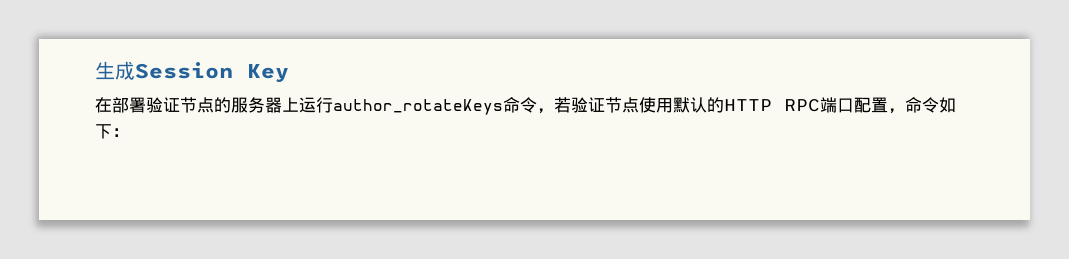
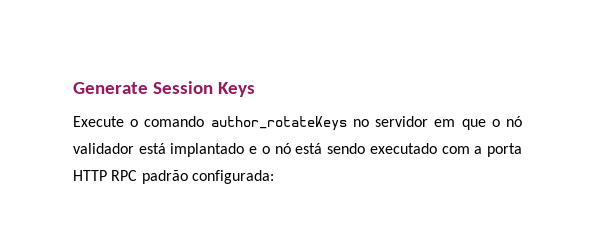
- 生成Session Key
- 在部署验证节点的服务器上运行author_rotateKeys命令，若验证节点使用默认的HTTP RPC端口配置，命令如下：
+ Generate Session Keys
+ Execute o comando author_rotateKeys no servidor em que o nó validador está implantado e o nó está sendo executado com a porta HTTP RPC padrão configurada:

